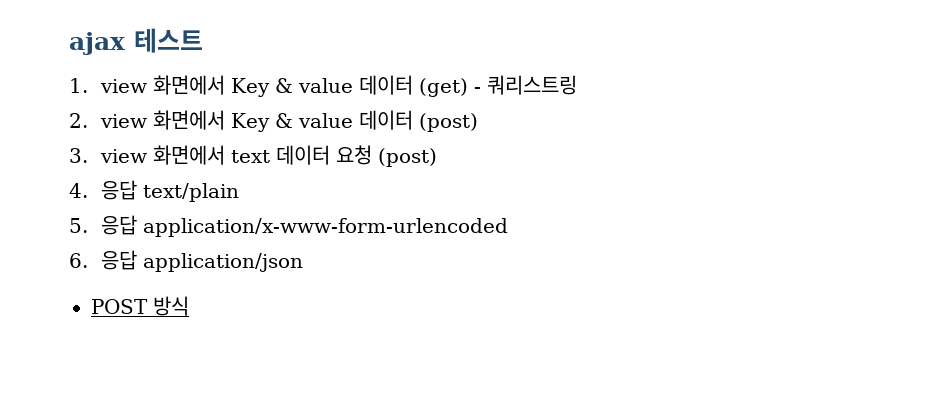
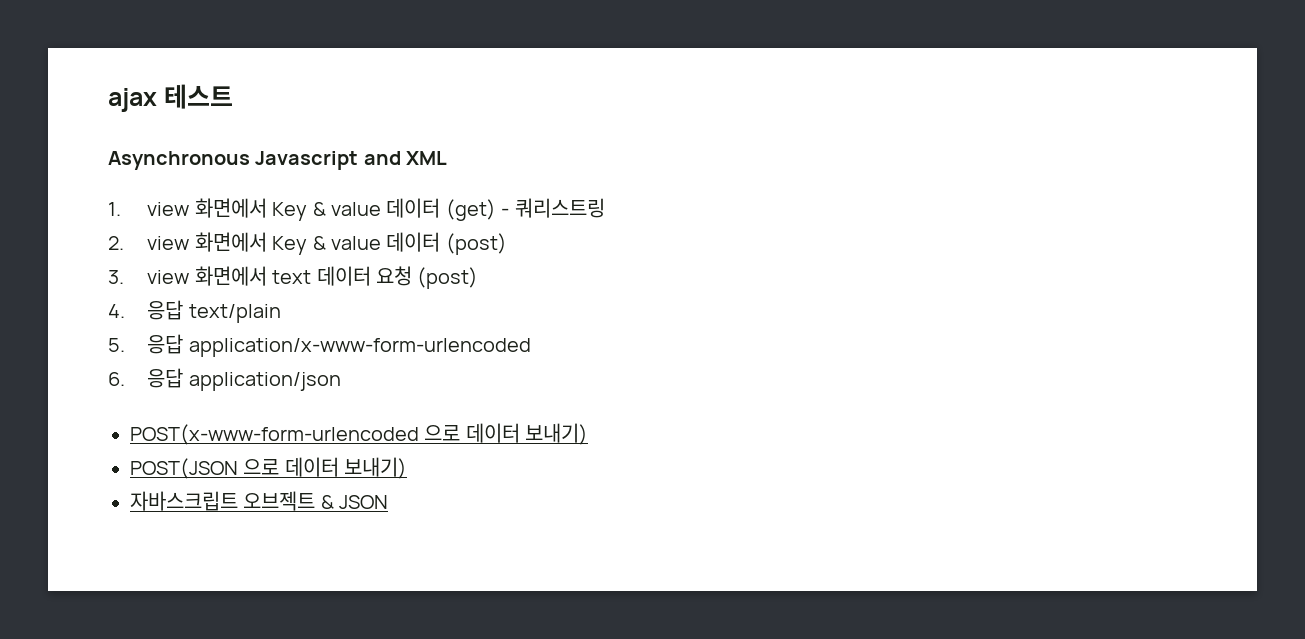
+ Asynchronous Javascript and XML
- POST 방식
+ POST(x-www-form-urlencoded 으로 데이터 보내기)
+ POST(JSON 으로 데이터 보내기)
+ 자바스크립트 오브젝트 & JSON

